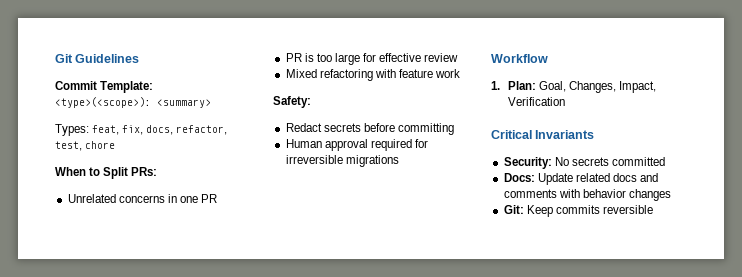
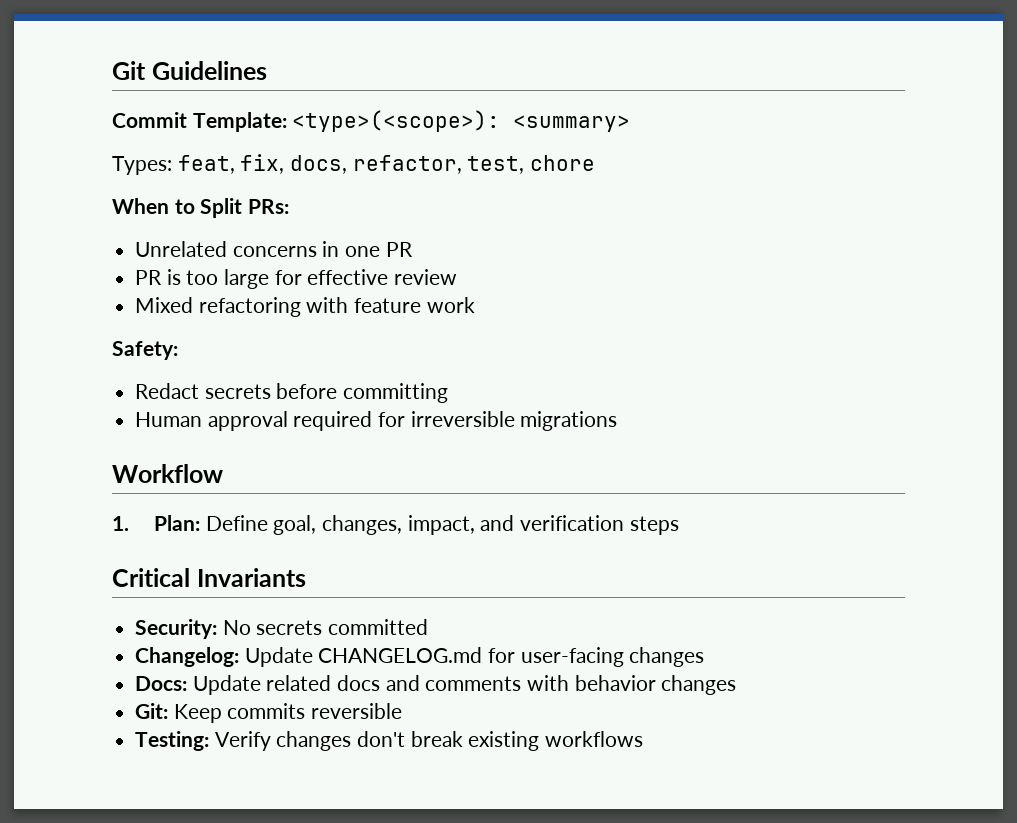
- 1. Plan: Goal, Changes, Impact, Verification
+ 1. Plan: Define goal, changes, impact, and verification steps
+ Changelog: Update CHANGELOG.md for user-facing changes
+ Testing: Verify changes don't break existing workflows

